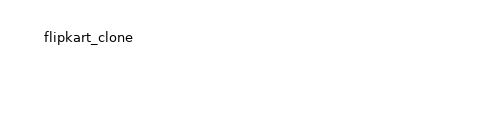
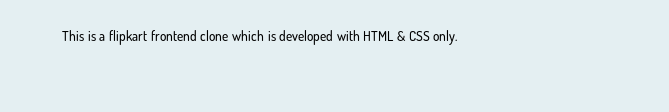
- flipkart_clone
+ This is a flipkart frontend clone which is developed with HTML & CSS only.

